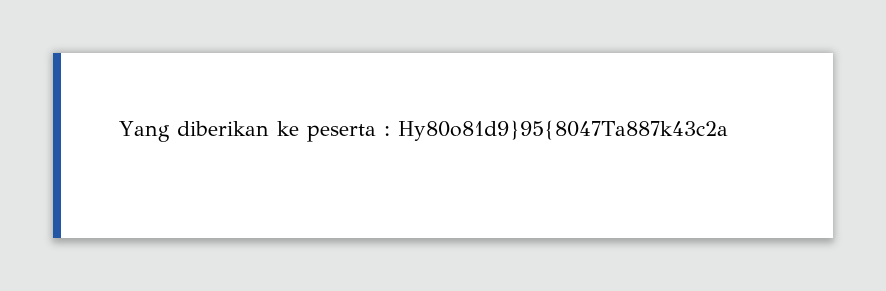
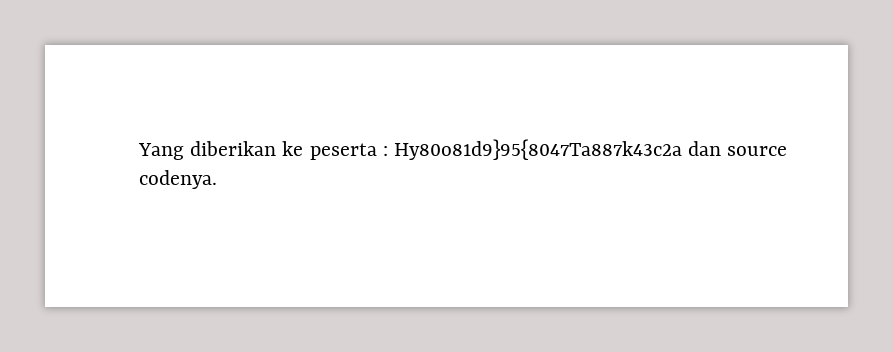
- Yang diberikan ke peserta : Hy80o81d9}95{8047Ta887k43c2a
+ Yang diberikan ke peserta : Hy80o81d9}95{8047Ta887k43c2a dan source codenya.

